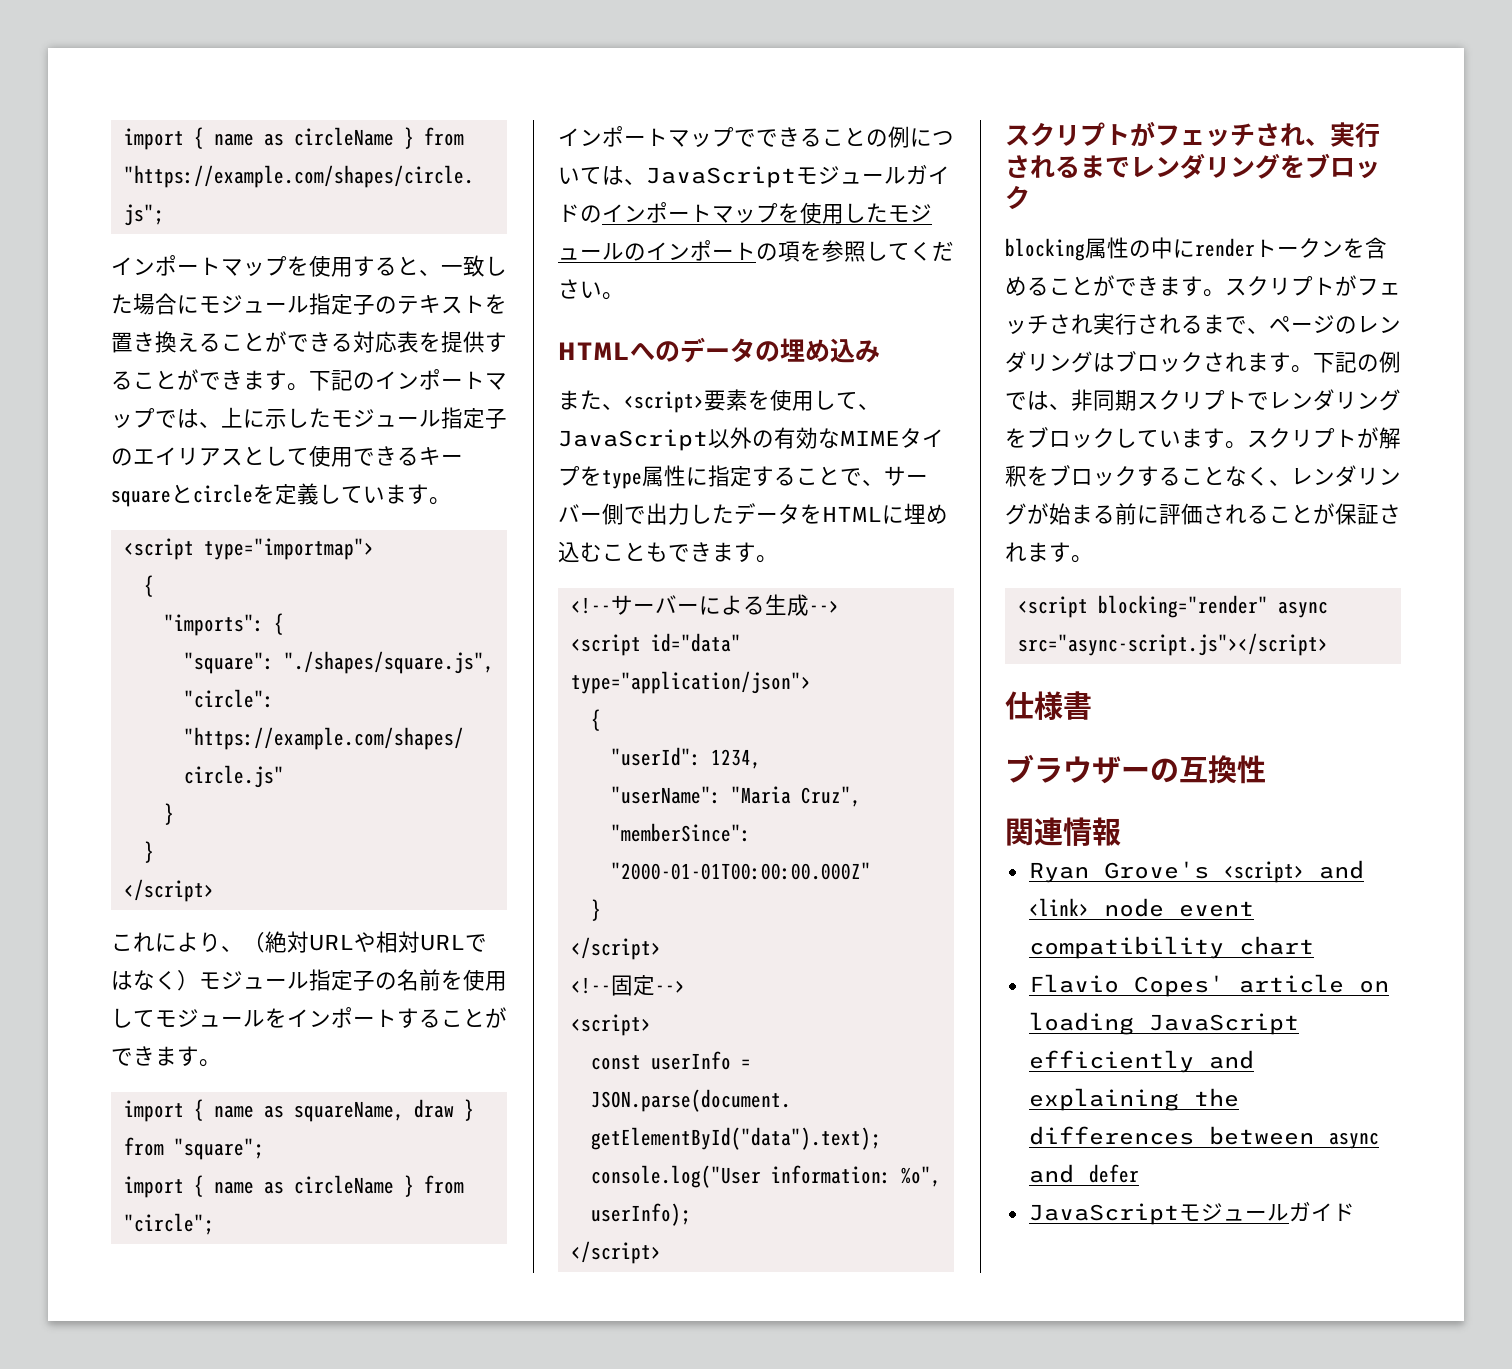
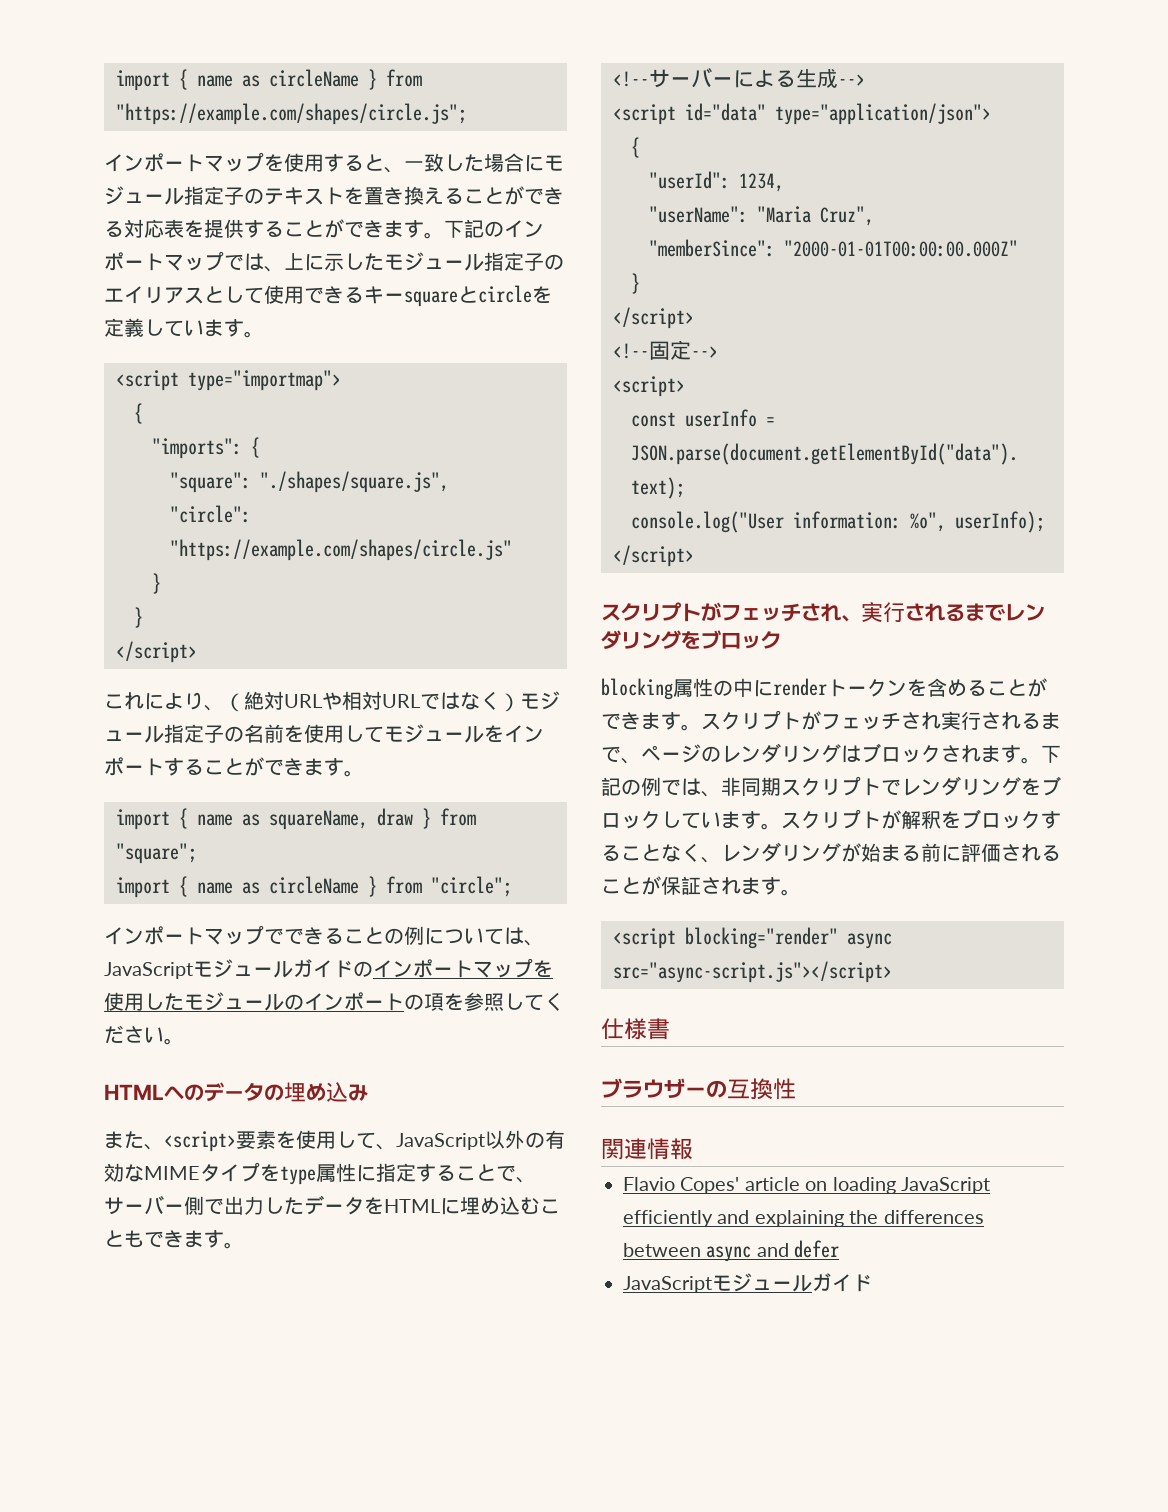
- Ryan Grove's <script> and <link> node event compatibility chart

